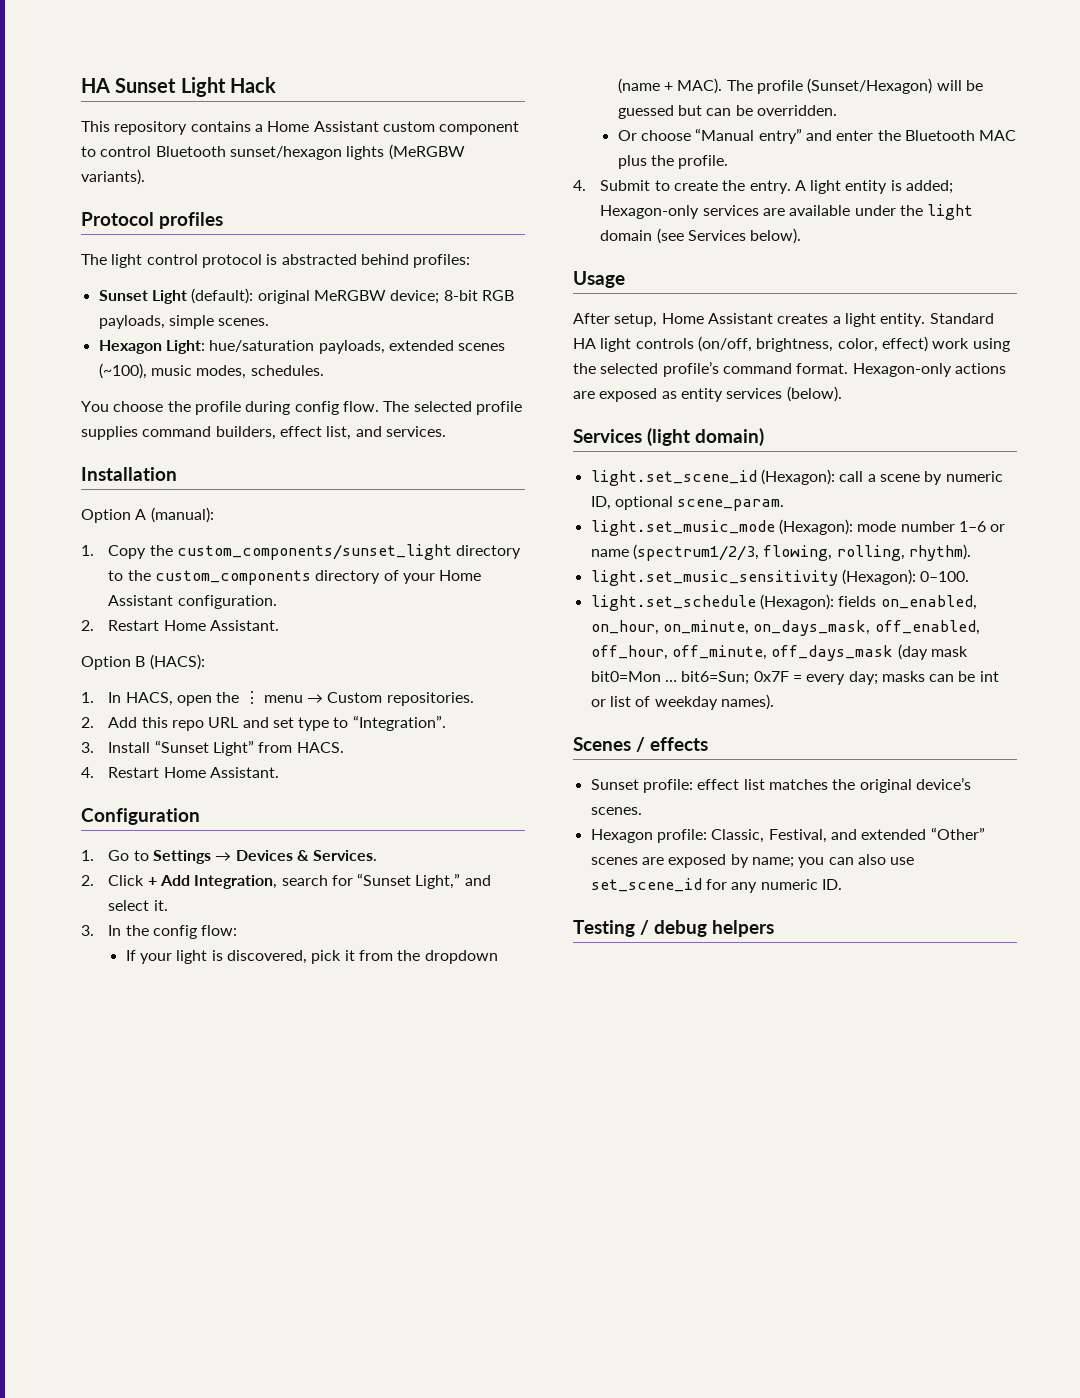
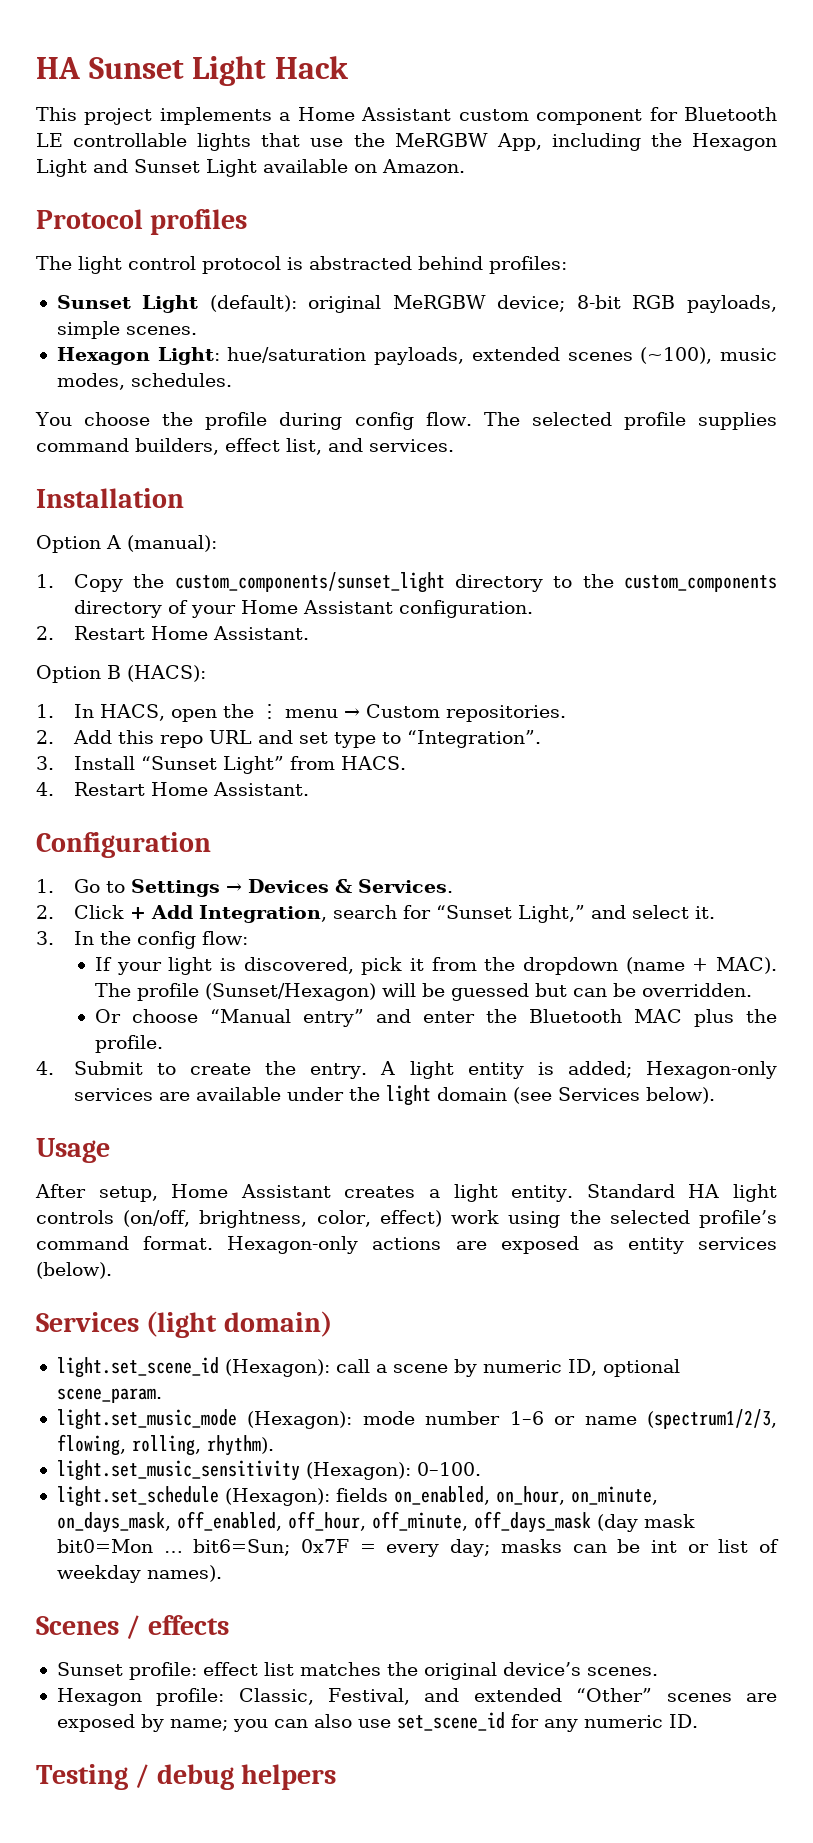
- This repository contains a Home Assistant custom component to control Bluetooth sunset/hexagon lights (MeRGBW variants).
+ This project implements a Home Assistant custom component for Bluetooth LE controllable lights that use the MeRGBW App, including the Hexagon Light and Sunset Light available on Amazon.

